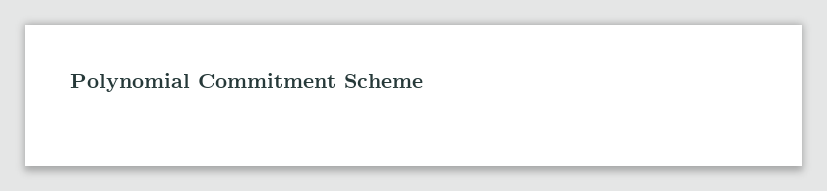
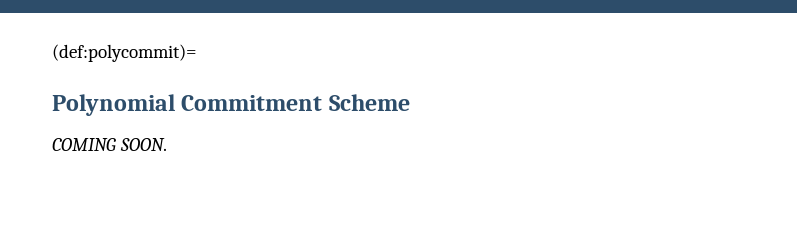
+ (def:polycommit)=
+ COMING SOON.

